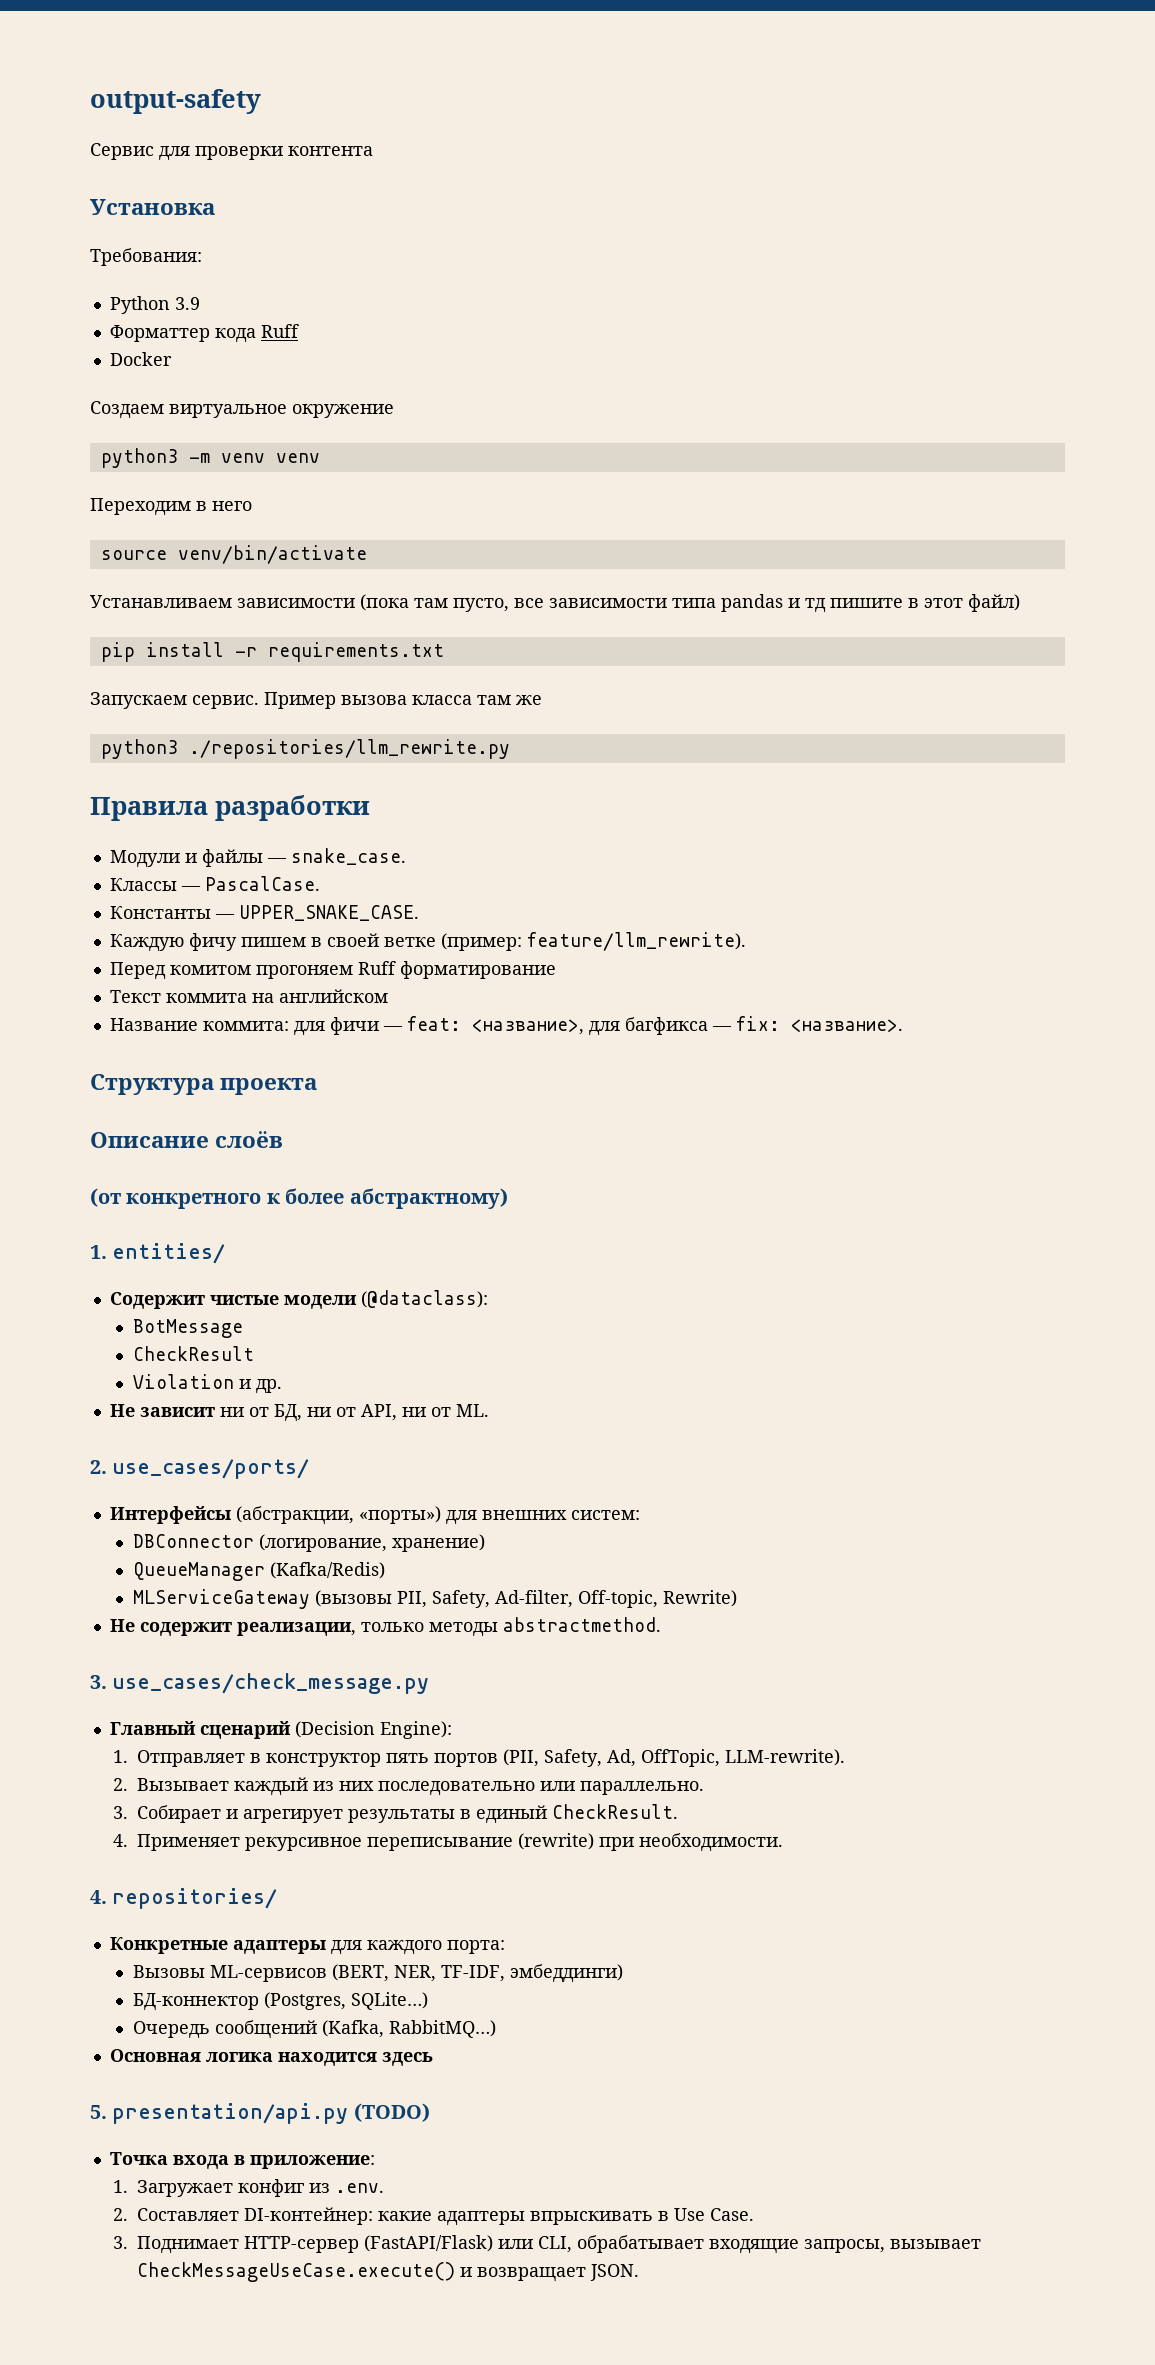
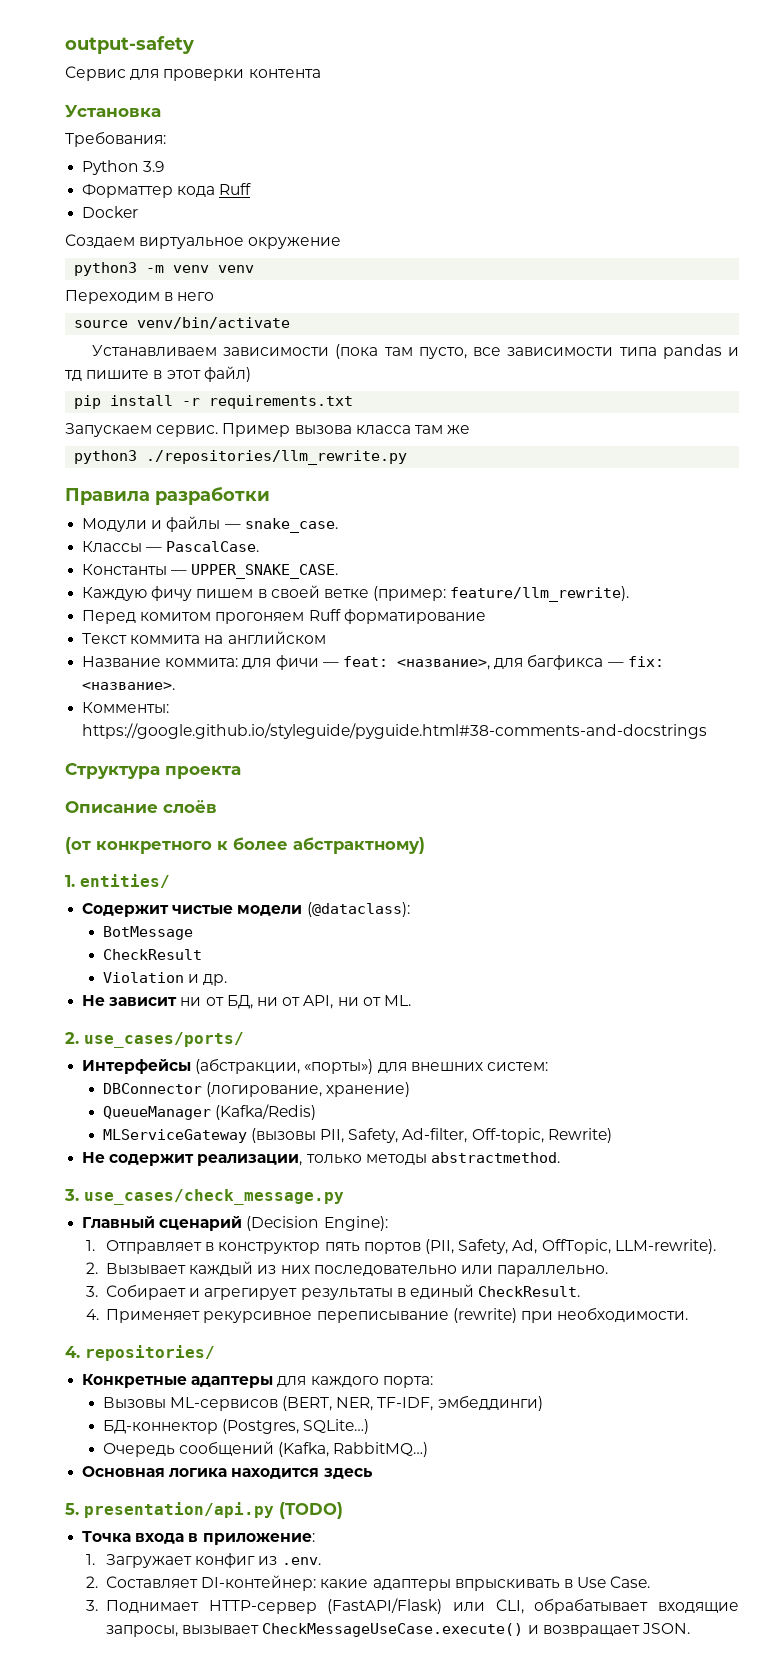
+ Комменты: https://google.github.io/styleguide/pyguide.html#38-comments-and-docstrings

